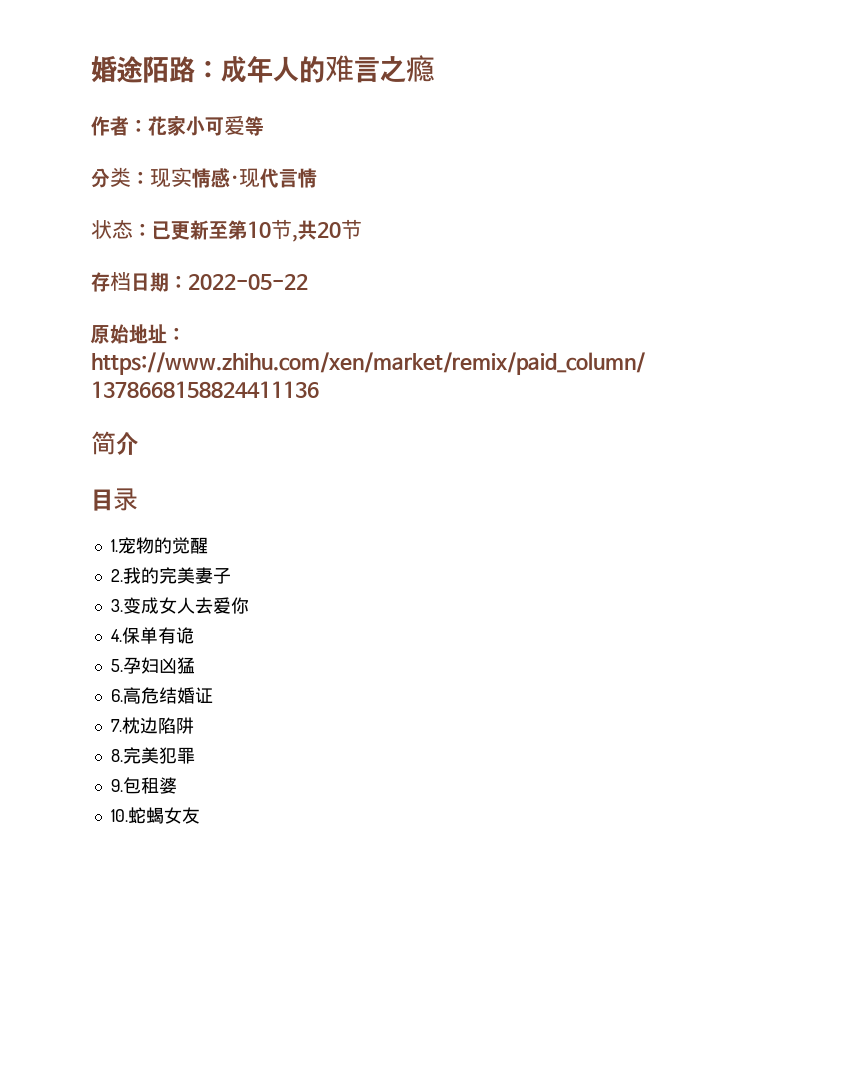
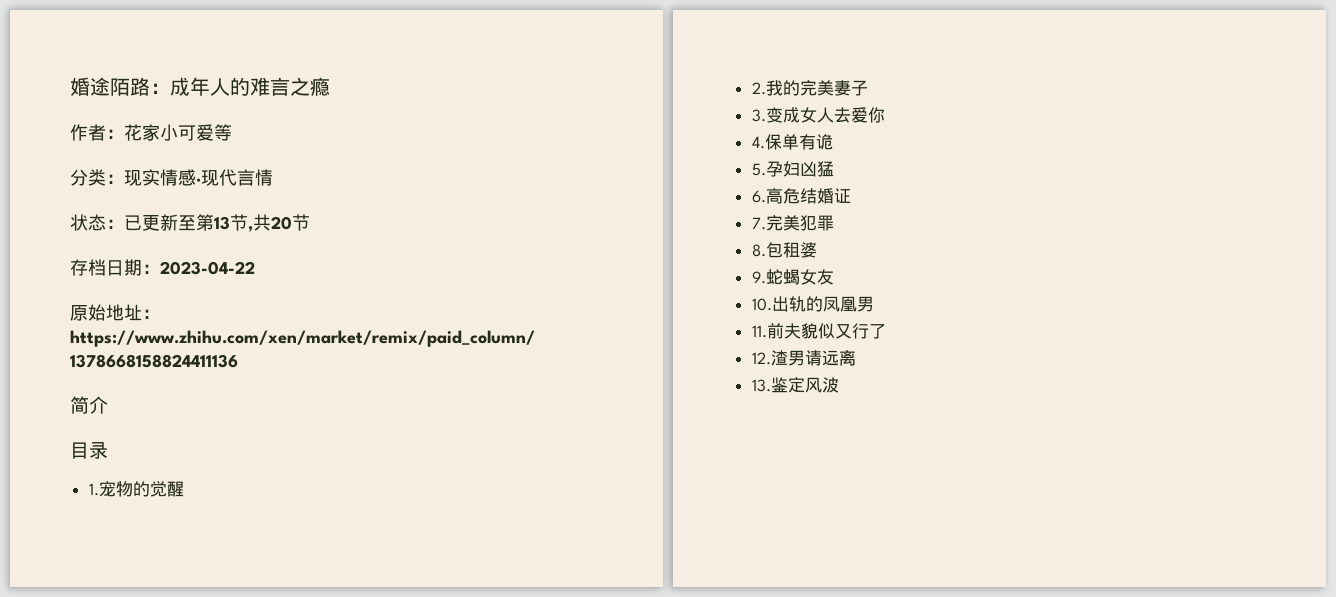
- 状态：已更新至第10节,共20节
+ 状态：已更新至第13节,共20节
- 存档日期：2022-05-22
+ 存档日期：2023-04-22
- 7.枕边陷阱
- 8.完美犯罪
+ 7.完美犯罪
- 9.包租婆
+ 8.包租婆
- 10.蛇蝎女友
+ 9.蛇蝎女友
+ 10.出轨的凤凰男
+ 11.前夫貌似又行了
+ 12.渣男请远离
+ 13.鉴定风波

